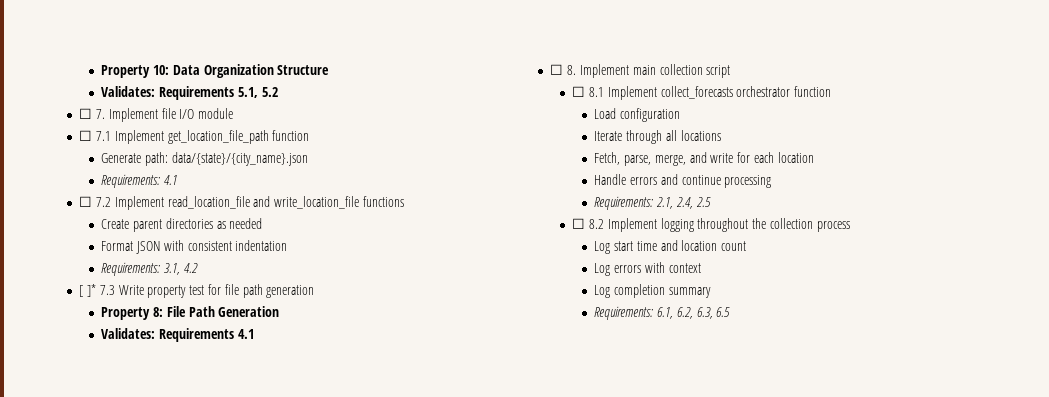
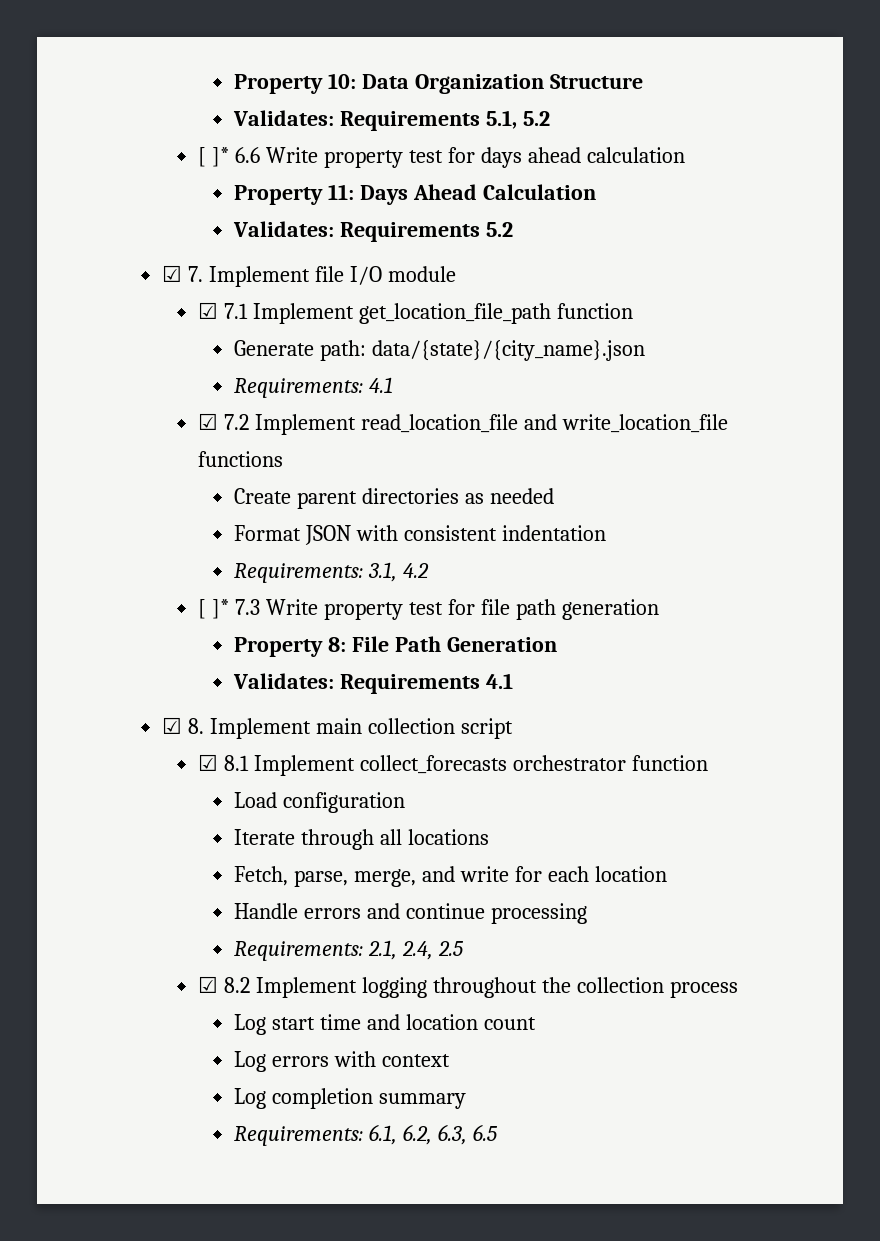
- ☐ 7. Implement file I/O module
+ [ ]* 6.6 Write property test for days ahead calculation
+ Property 11: Days Ahead Calculation
+ Validates: Requirements 5.2
+ ☑ 7. Implement file I/O module
- ☐ 7.1 Implement get_location_file_path function
+ ☑ 7.1 Implement get_location_file_path function
- ☐ 7.2 Implement read_location_file and write_location_file functions
+ ☑ 7.2 Implement read_location_file and write_location_file functions
- ☐ 8. Implement main collection script
+ ☑ 8. Implement main collection script
- ☐ 8.1 Implement collect_forecasts orchestrator function
+ ☑ 8.1 Implement collect_forecasts orchestrator function
- ☐ 8.2 Implement logging throughout the collection process
+ ☑ 8.2 Implement logging throughout the collection process

